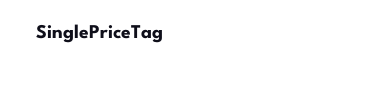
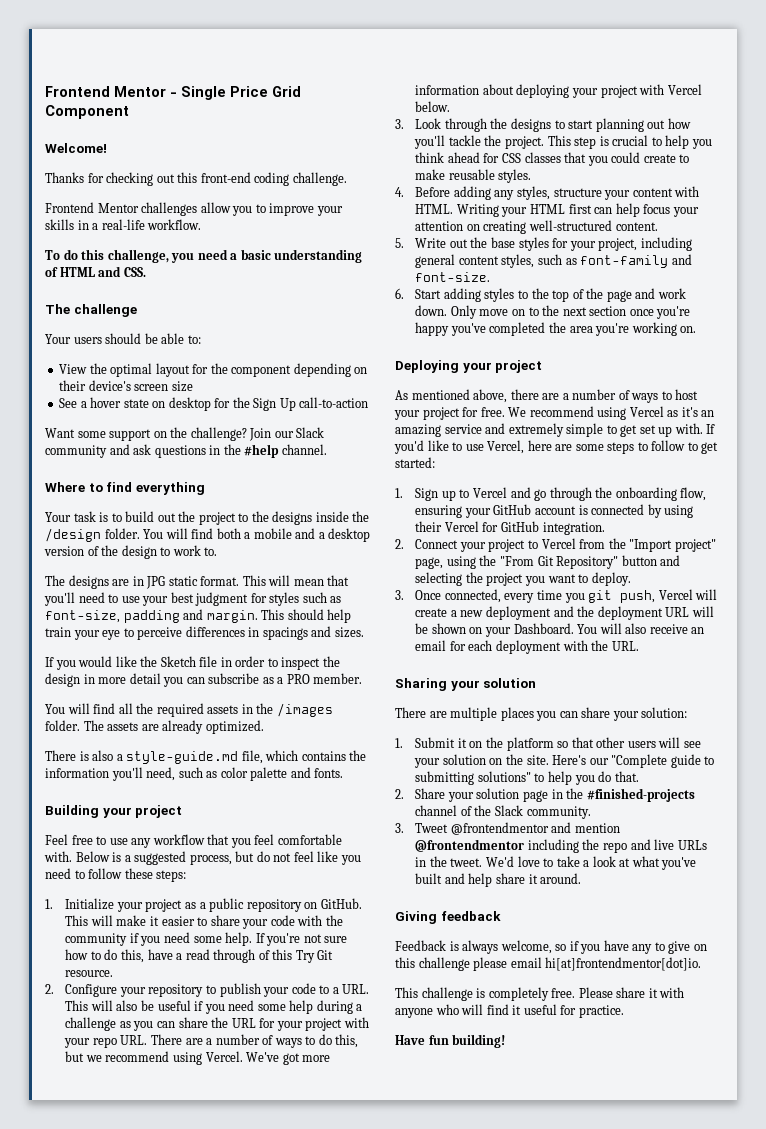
- SinglePriceTag
+ Frontend Mentor - Single Price Grid Component
+ Welcome!
+ Thanks for checking out this front-end coding challenge.
+ Frontend Mentor challenges allow you to improve your skills in a real-life workflow.
+ To do this challenge, you need a basic understanding of HTML and CSS.
+ The challenge
+ Your users should be able to:
+ View the optimal layout for the component depending on their device's screen size
+ See a hover state on desktop for the Sign Up call-to-action
+ Want some support on the challenge? Join our Slack community and ask questions in the #help channel.
+ Where to find everything
+ Your task is to build out the project to the designs inside the /design folder. You will find both a mobile and a desktop version of the design to work to.
+ The designs are in JPG static format. This will mean that you'll need to use your best judgment for styles such as font-size, padding and margin. This should help train your eye to perceive differences in spacings and sizes.
+ If you would like the Sketch file in order to inspect the design in more detail you can subscribe as a PRO member.
+ You will find all the required assets in the /images folder. The assets are already optimized.
+ There is also a style-guide.md file, which contains the information you'll need, such as color palette and fonts.
+ Building your project
+ Feel free to use any workflow that you feel comfortable with. Below is a suggested process, but do not feel like you need to follow these steps:
+ 1. Initialize your project as a public repository on GitHub. This will make it easier to share your code with the community if you need some help. If you're not sure how to do this, have a read through of this Try Git resource.
+ 2. Configure your repository to publish your code to a URL. This will also be useful if you need some help during a challenge as you can share the URL for your project with your repo URL. There are a number of ways to do this, but we recommend using Vercel. We've got more information about deploying your project with Vercel below.
+ 3. Look through the designs to start planning out how you'll tackle the project. This step is crucial to help you think ahead for CSS classes that you could create to make reusable styles.
+ 4. Before adding any styles, structure your content with HTML. Writing your HTML first can help focus your attention on creating well-structured content.
+ 5. Write out the base styles for your project, including general content styles, such as font-family and font-size.
+ 6. Start adding styles to the top of the page and work down. Only move on to the next section once you're happy you've completed the area you're working on.
+ Deploying your project
+ As mentioned above, there are a number of ways to host your project for free. We recommend using Vercel as it's an amazing service and extremely simple to get set up with. If you'd like to use Vercel, here are some steps to follow to get started:
+ 1. Sign up to Vercel and go through the onboarding flow, ensuring your GitHub account is connected by using their Vercel for GitHub integration.
+ 2. Connect your project to Vercel from the "Import project" page, using the "From Git Repository" button and selecting the project you want to deploy.
+ 3. Once connected, every time you git push, Vercel will create a new deployment and the deployment URL will be shown on your Dashboard. You will also receive an email for each deployment with the URL.
+ Sharing your solution
+ There are multiple places you can share your solution:
+ 1. Submit it on the platform so that other users will see your solution on the site. Here's our "Complete guide to submitting solutions" to help you do that.
+ 2. Share your solution page in the #finished-projects channel of the Slack community.
+ 3. Tweet @frontendmentor and mention @frontendmentor including the repo and live URLs in the tweet. We'd love to take a look at what you've built and help share it around.
+ Giving feedback
+ Feedback is always welcome, so if you have any to give on this challenge please email hi[at]frontendmentor[dot]io.
+ This challenge is completely free. Please share it with anyone who will find it useful for practice.
+ Have fun building!

